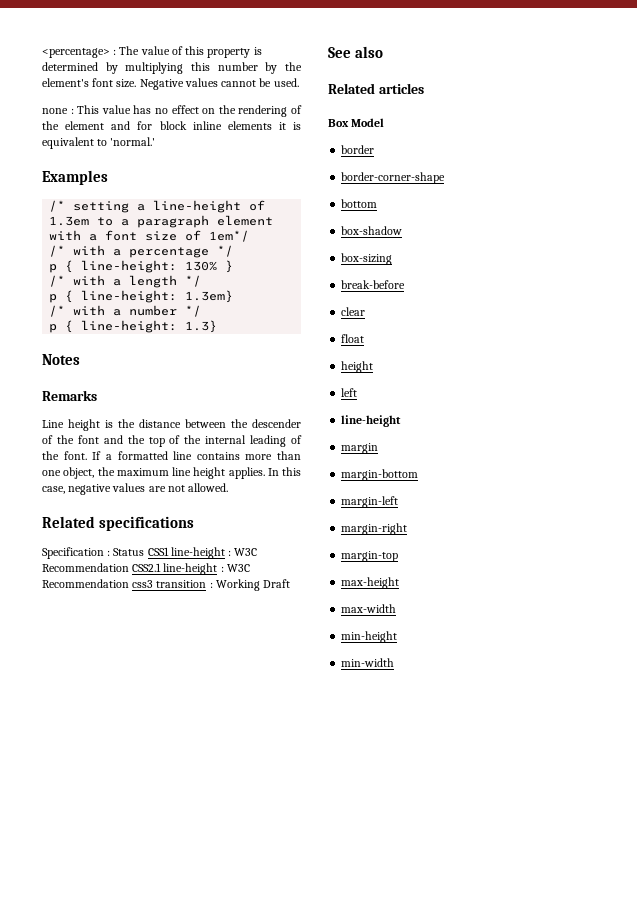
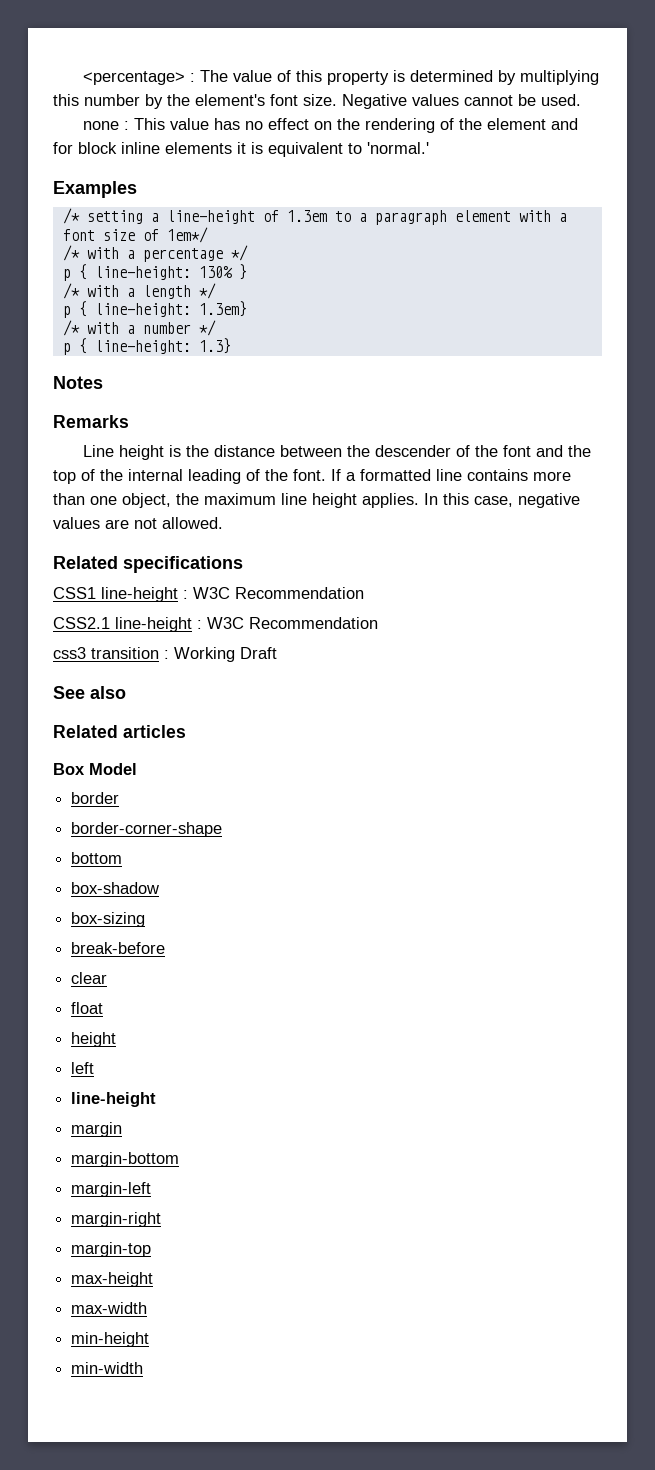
- Specification : Status CSS1 line-height : W3C Recommendation CSS2.1 line-height : W3C Recommendation css3 transition : Working Draft
+ CSS1 line-height : W3C Recommendation
+ CSS2.1 line-height : W3C Recommendation
+ css3 transition : Working Draft

